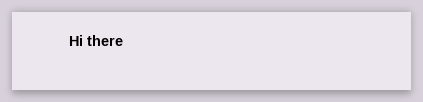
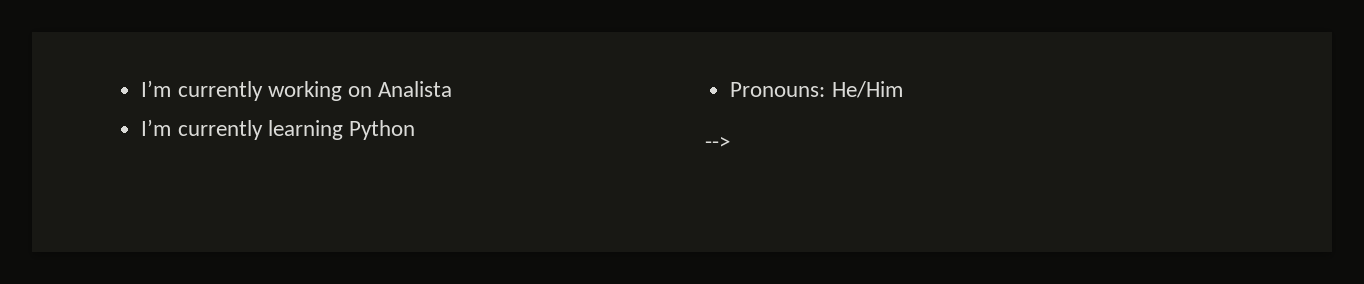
- Hi there
+ I’m currently working on Analista
+ I’m currently learning Python
+ Pronouns: He/Him
+ -->

